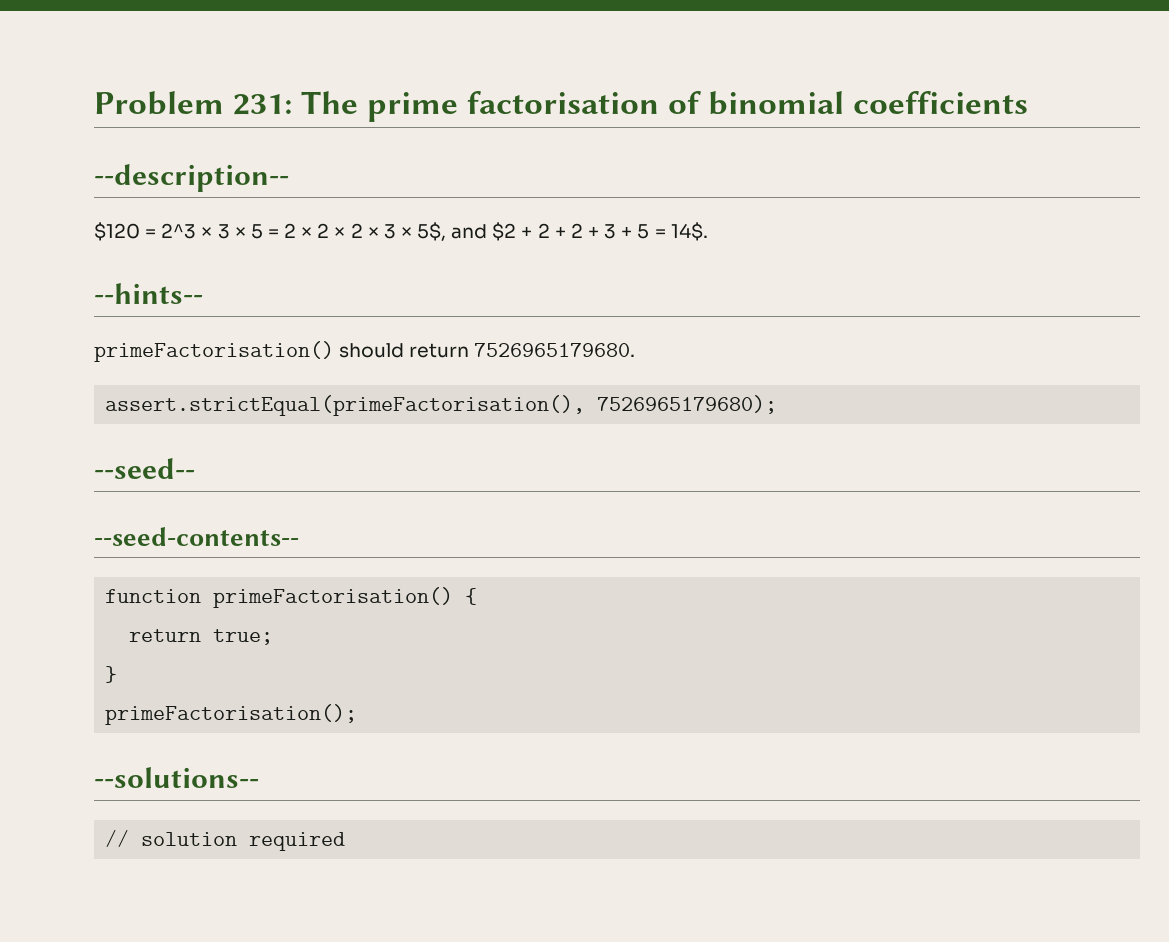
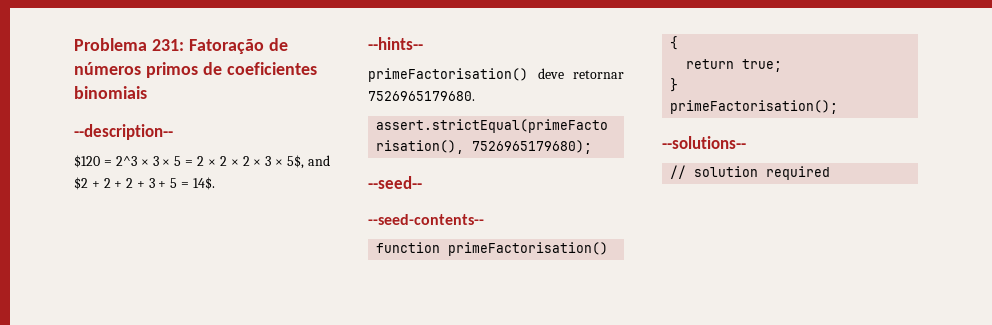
- Problem 231: The prime factorisation of binomial coefficients
+ Problema 231: Fatoração de números primos de coeficientes binomiais
- primeFactorisation() should return 7526965179680.
+ primeFactorisation() deve retornar 7526965179680.

